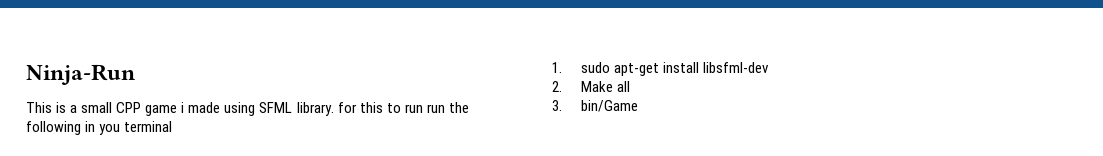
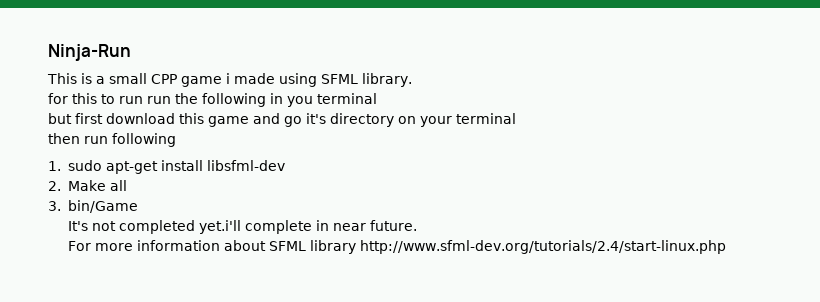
- This is a small CPP game i made using SFML library. for this to run run the following in you terminal
+ This is a small CPP game i made using SFML library.
+ for this to run run the following in you terminal
+ but first download this game and go it's directory on your terminal
+ then run following
+ It's not completed yet.i'll complete in near future.
+ For more information about SFML library http://www.sfml-dev.org/tutorials/2.4/start-linux.php

